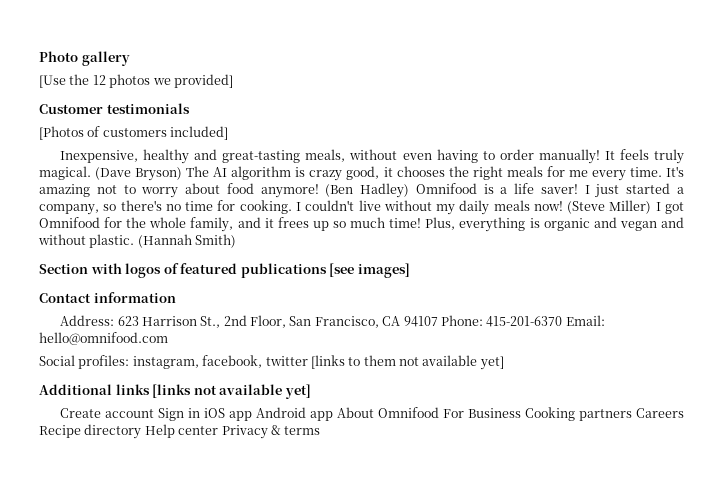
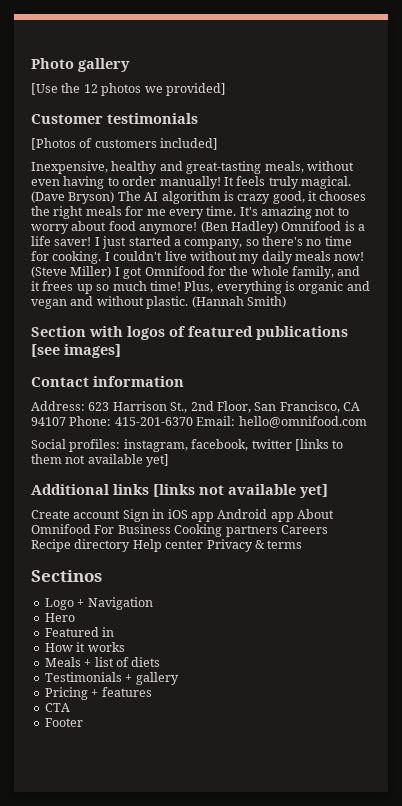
+ Sectinos
+ Logo + Navigation
+ Hero
+ Featured in
+ How it works
+ Meals + list of diets
+ Testimonials + gallery
+ Pricing + features
+ CTA
+ Footer

